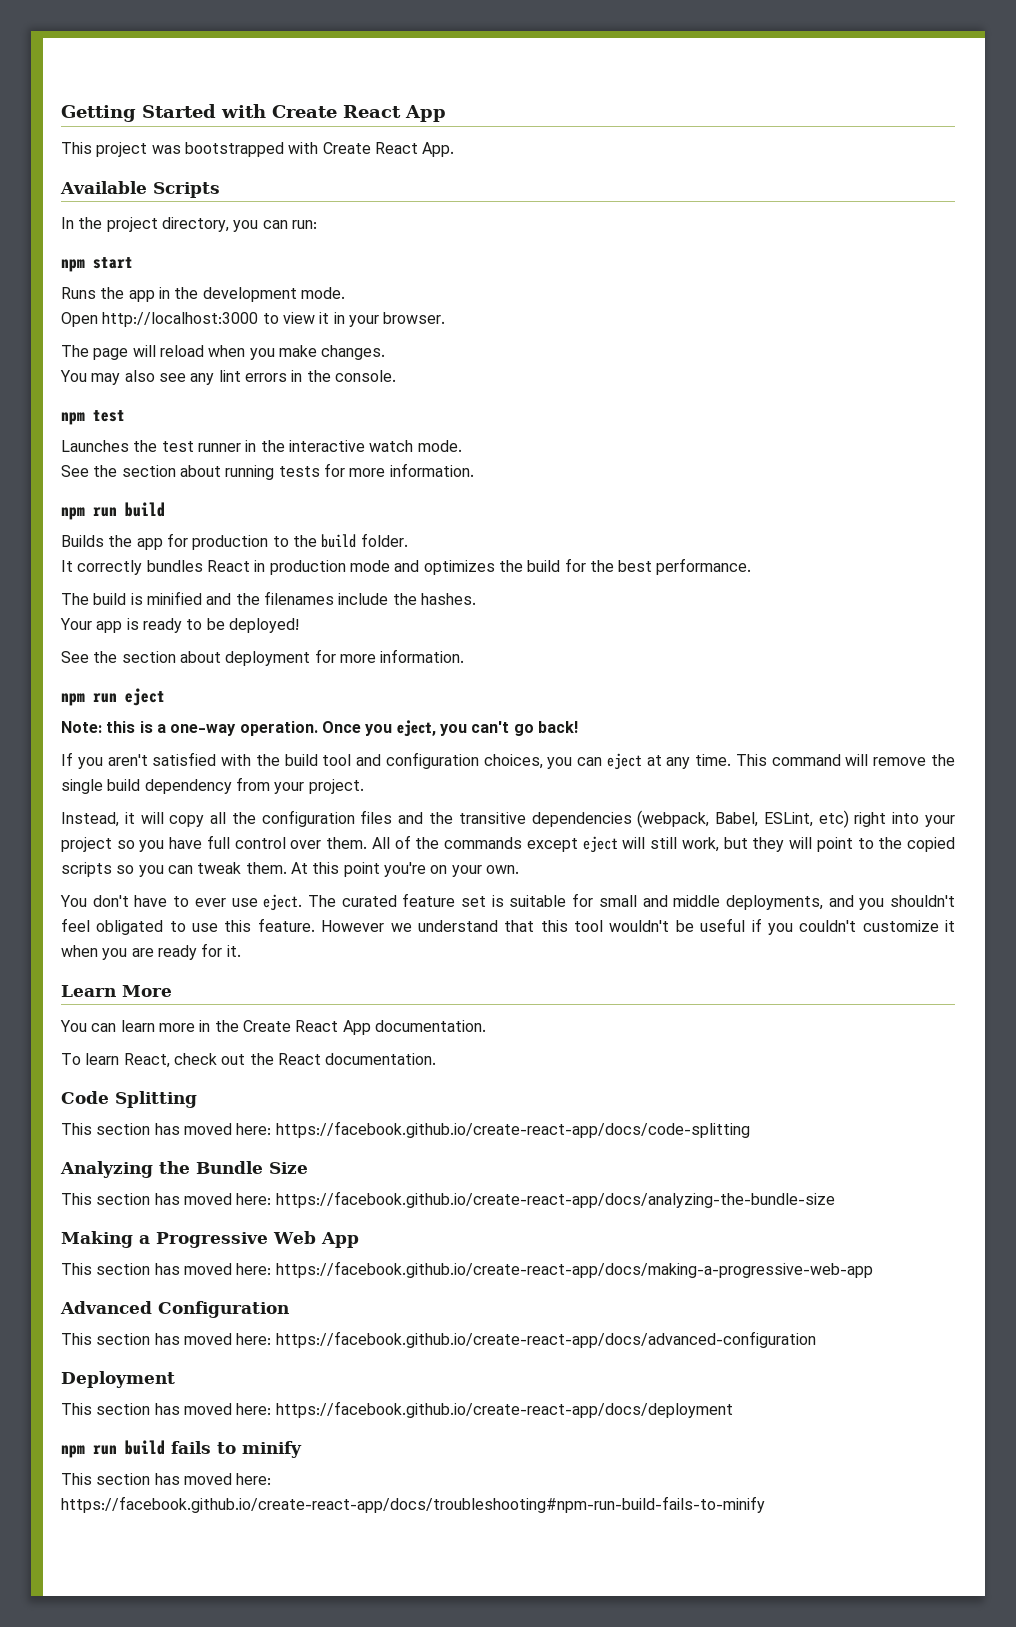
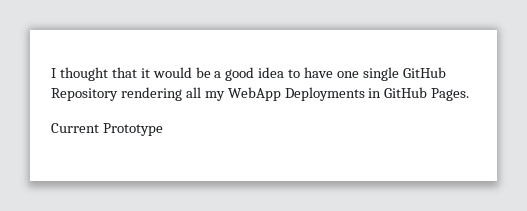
- Getting Started with Create React App
- This project was bootstrapped with Create React App.
- Available Scripts
- In the project directory, you can run:
- npm start
- Runs the app in the development mode.
- Open http://localhost:3000 to view it in your browser.
- The page will reload when you make changes.
- You may also see any lint errors in the console.
- npm test
- Launches the test runner in the interactive watch mode.
- See the section about running tests for more information.
- npm run build
- Builds the app for production to the build folder.
- It correctly bundles React in production mode and optimizes the build for the best performance.
- The build is minified and the filenames include the hashes.
- Your app is ready to be deployed!
- See the section about deployment for more information.
- npm run eject
- Note: this is a one-way operation. Once you eject, you can't go back!
- If you aren't satisfied with the build tool and configuration choices, you can eject at any time. This command will remove the single build dependency from your project.
- Instead, it will copy all the configuration files and the transitive dependencies (webpack, Babel, ESLint, etc) right into your project so you have full control over them. All of the commands except eject will still work, but they will point to the copied scripts so you can tweak them. At this point you're on your own.
- You don't have to ever use eject. The curated feature set is suitable for small and middle deployments, and you shouldn't feel obligated to use this feature. However we understand that this tool wouldn't be useful if you couldn't customize it when you are ready for it.
- Learn More
- You can learn more in the Create React App documentation.
- To learn React, check out the React documentation.
- Code Splitting
- This section has moved here: https://facebook.github.io/create-react-app/docs/code-splitting
- Analyzing the Bundle Size
- This section has moved here: https://facebook.github.io/create-react-app/docs/analyzing-the-bundle-size
- Making a Progressive Web App
- This section has moved here: https://facebook.github.io/create-react-app/docs/making-a-progressive-web-app
- Advanced Configuration
- This section has moved here: https://facebook.github.io/create-react-app/docs/advanced-configuration
- Deployment
- This section has moved here: https://facebook.github.io/create-react-app/docs/deployment
- npm run build fails to minify
- This section has moved here: https://facebook.github.io/create-react-app/docs/troubleshooting#npm-run-build-fails-to-minify
+ I thought that it would be a good idea to have one single GitHub Repository rendering all my WebApp Deployments in GitHub Pages.
+ Current Prototype

